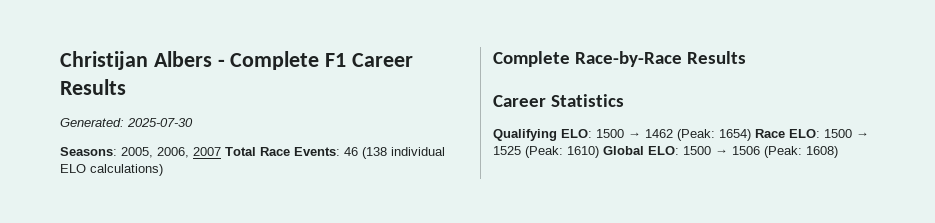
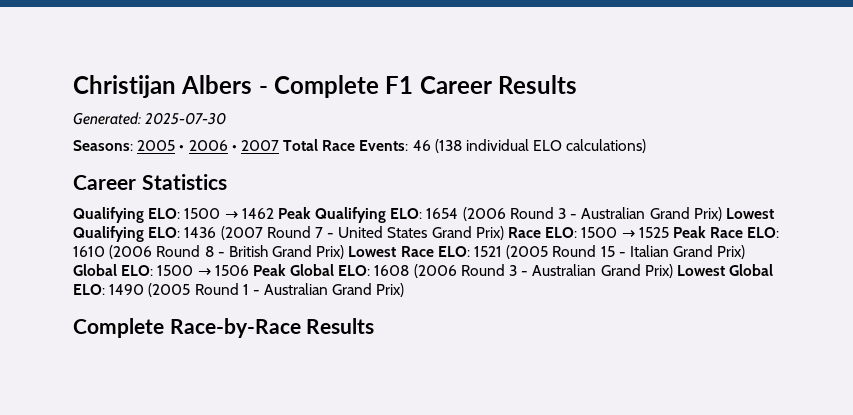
- Seasons: 2005, 2006, 2007 Total Race Events: 46 (138 individual ELO calculations)
+ Seasons: 2005 • 2006 • 2007 Total Race Events: 46 (138 individual ELO calculations)
- Complete Race-by-Race Results
- Qualifying ELO: 1500 → 1462 (Peak: 1654) Race ELO: 1500 → 1525 (Peak: 1610) Global ELO: 1500 → 1506 (Peak: 1608)
+ Qualifying ELO: 1500 → 1462 Peak Qualifying ELO: 1654 (2006 Round 3 - Australian Grand Prix) Lowest Qualifying ELO: 1436 (2007 Round 7 - United States Grand Prix) Race ELO: 1500 → 1525 Peak Race ELO: 1610 (2006 Round 8 - British Grand Prix) Lowest Race ELO: 1521 (2005 Round 15 - Italian Grand Prix) Global ELO: 1500 → 1506 Peak Global ELO: 1608 (2006 Round 3 - Australian Grand Prix) Lowest Global ELO: 1490 (2005 Round 1 - Australian Grand Prix)
+ Complete Race-by-Race Results

